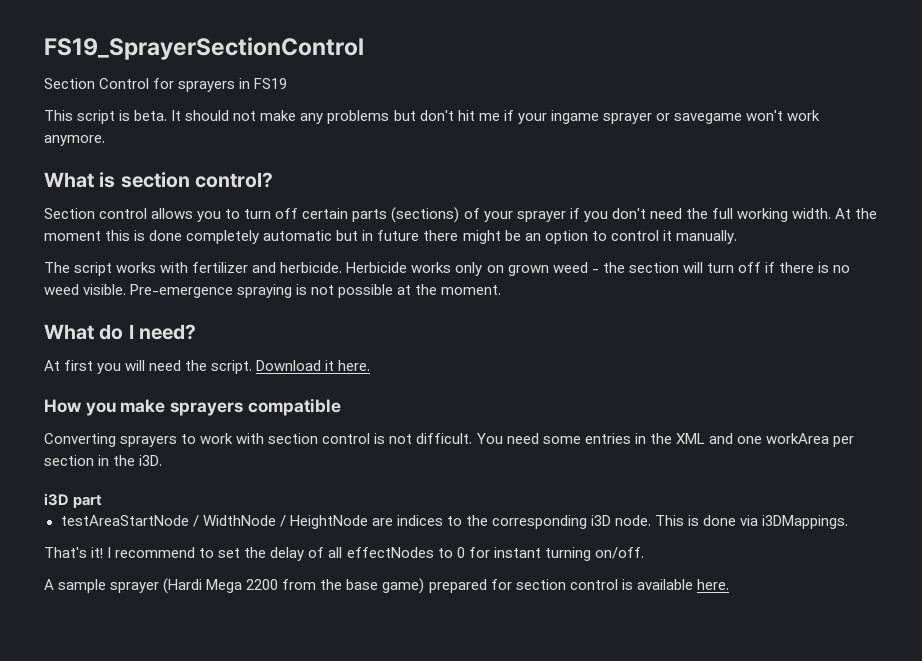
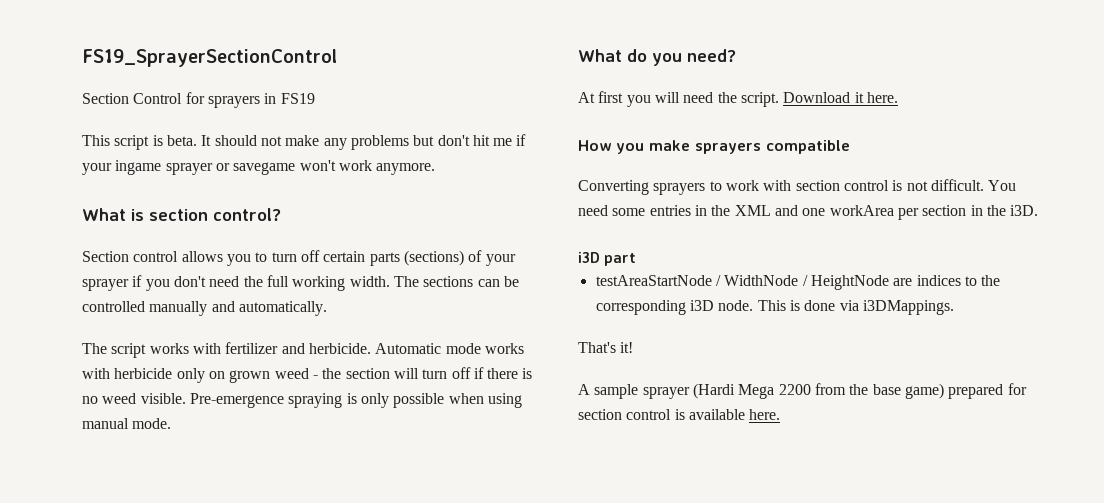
- At the moment this is done completely automatic but in future there might be an option to control it manually.
+ The sections can be controlled manually and automatically.
- Herbicide works only on grown weed - the section will turn off if there is no weed visible.
+ Automatic mode works with herbicide only on grown weed - the section will turn off if there is no weed visible.
- Pre-emergence spraying is not possible at the moment.
+ Pre-emergence spraying is only possible when using manual mode.
- What do I need?
+ What do you need?
- I recommend to set the delay of all effectNodes to 0 for instant turning on/off.

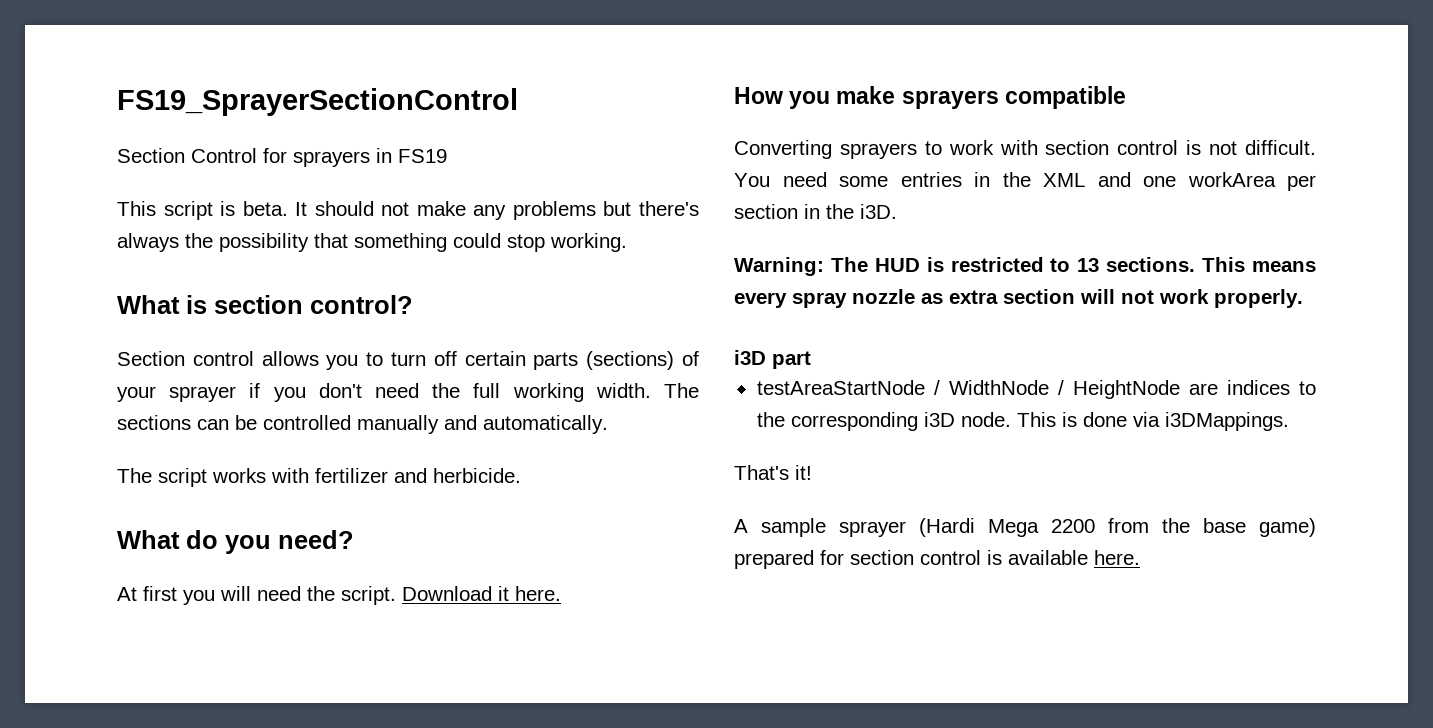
- It should not make any problems but don't hit me if your ingame sprayer or savegame won't work anymore.
+ It should not make any problems but there's always the possibility that something could stop working.
- Automatic mode works with herbicide only on grown weed - the section will turn off if there is no weed visible. Pre-emergence spraying is only possible when using manual mode.
+ Warning: The HUD is restricted to 13 sections. This means every spray nozzle as extra section will not work properly.

